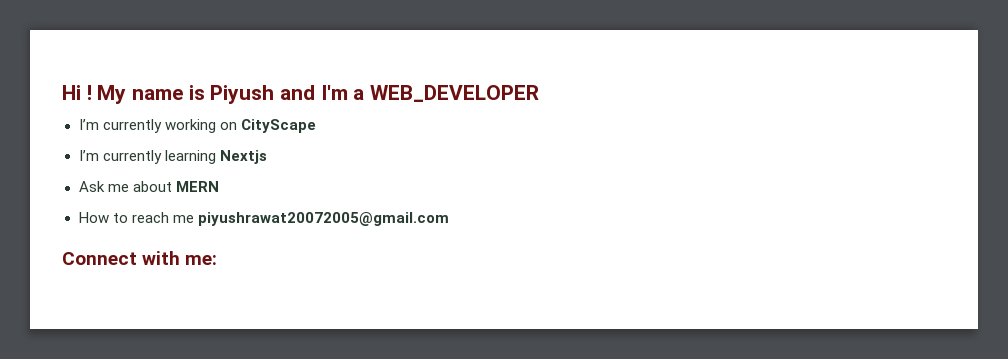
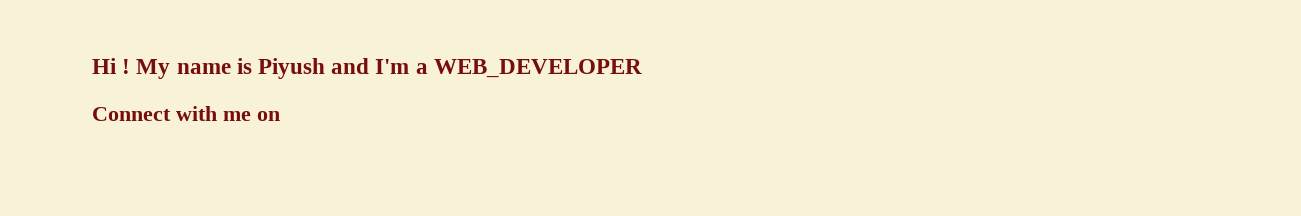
- I’m currently working on CityScape
- I’m currently learning Nextjs
- Ask me about MERN
- How to reach me piyushrawat20072005@gmail.com
- Connect with me:
+ Connect with me on

